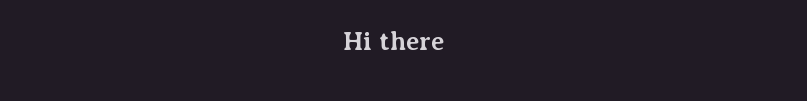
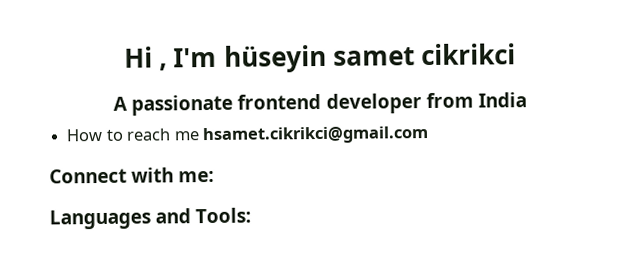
- Hi there
+ Hi , I'm hüseyin samet cikrikci
+ A passionate frontend developer from India
+ How to reach me hsamet.cikrikci@gmail.com
+ Connect with me:
+ Languages and Tools:

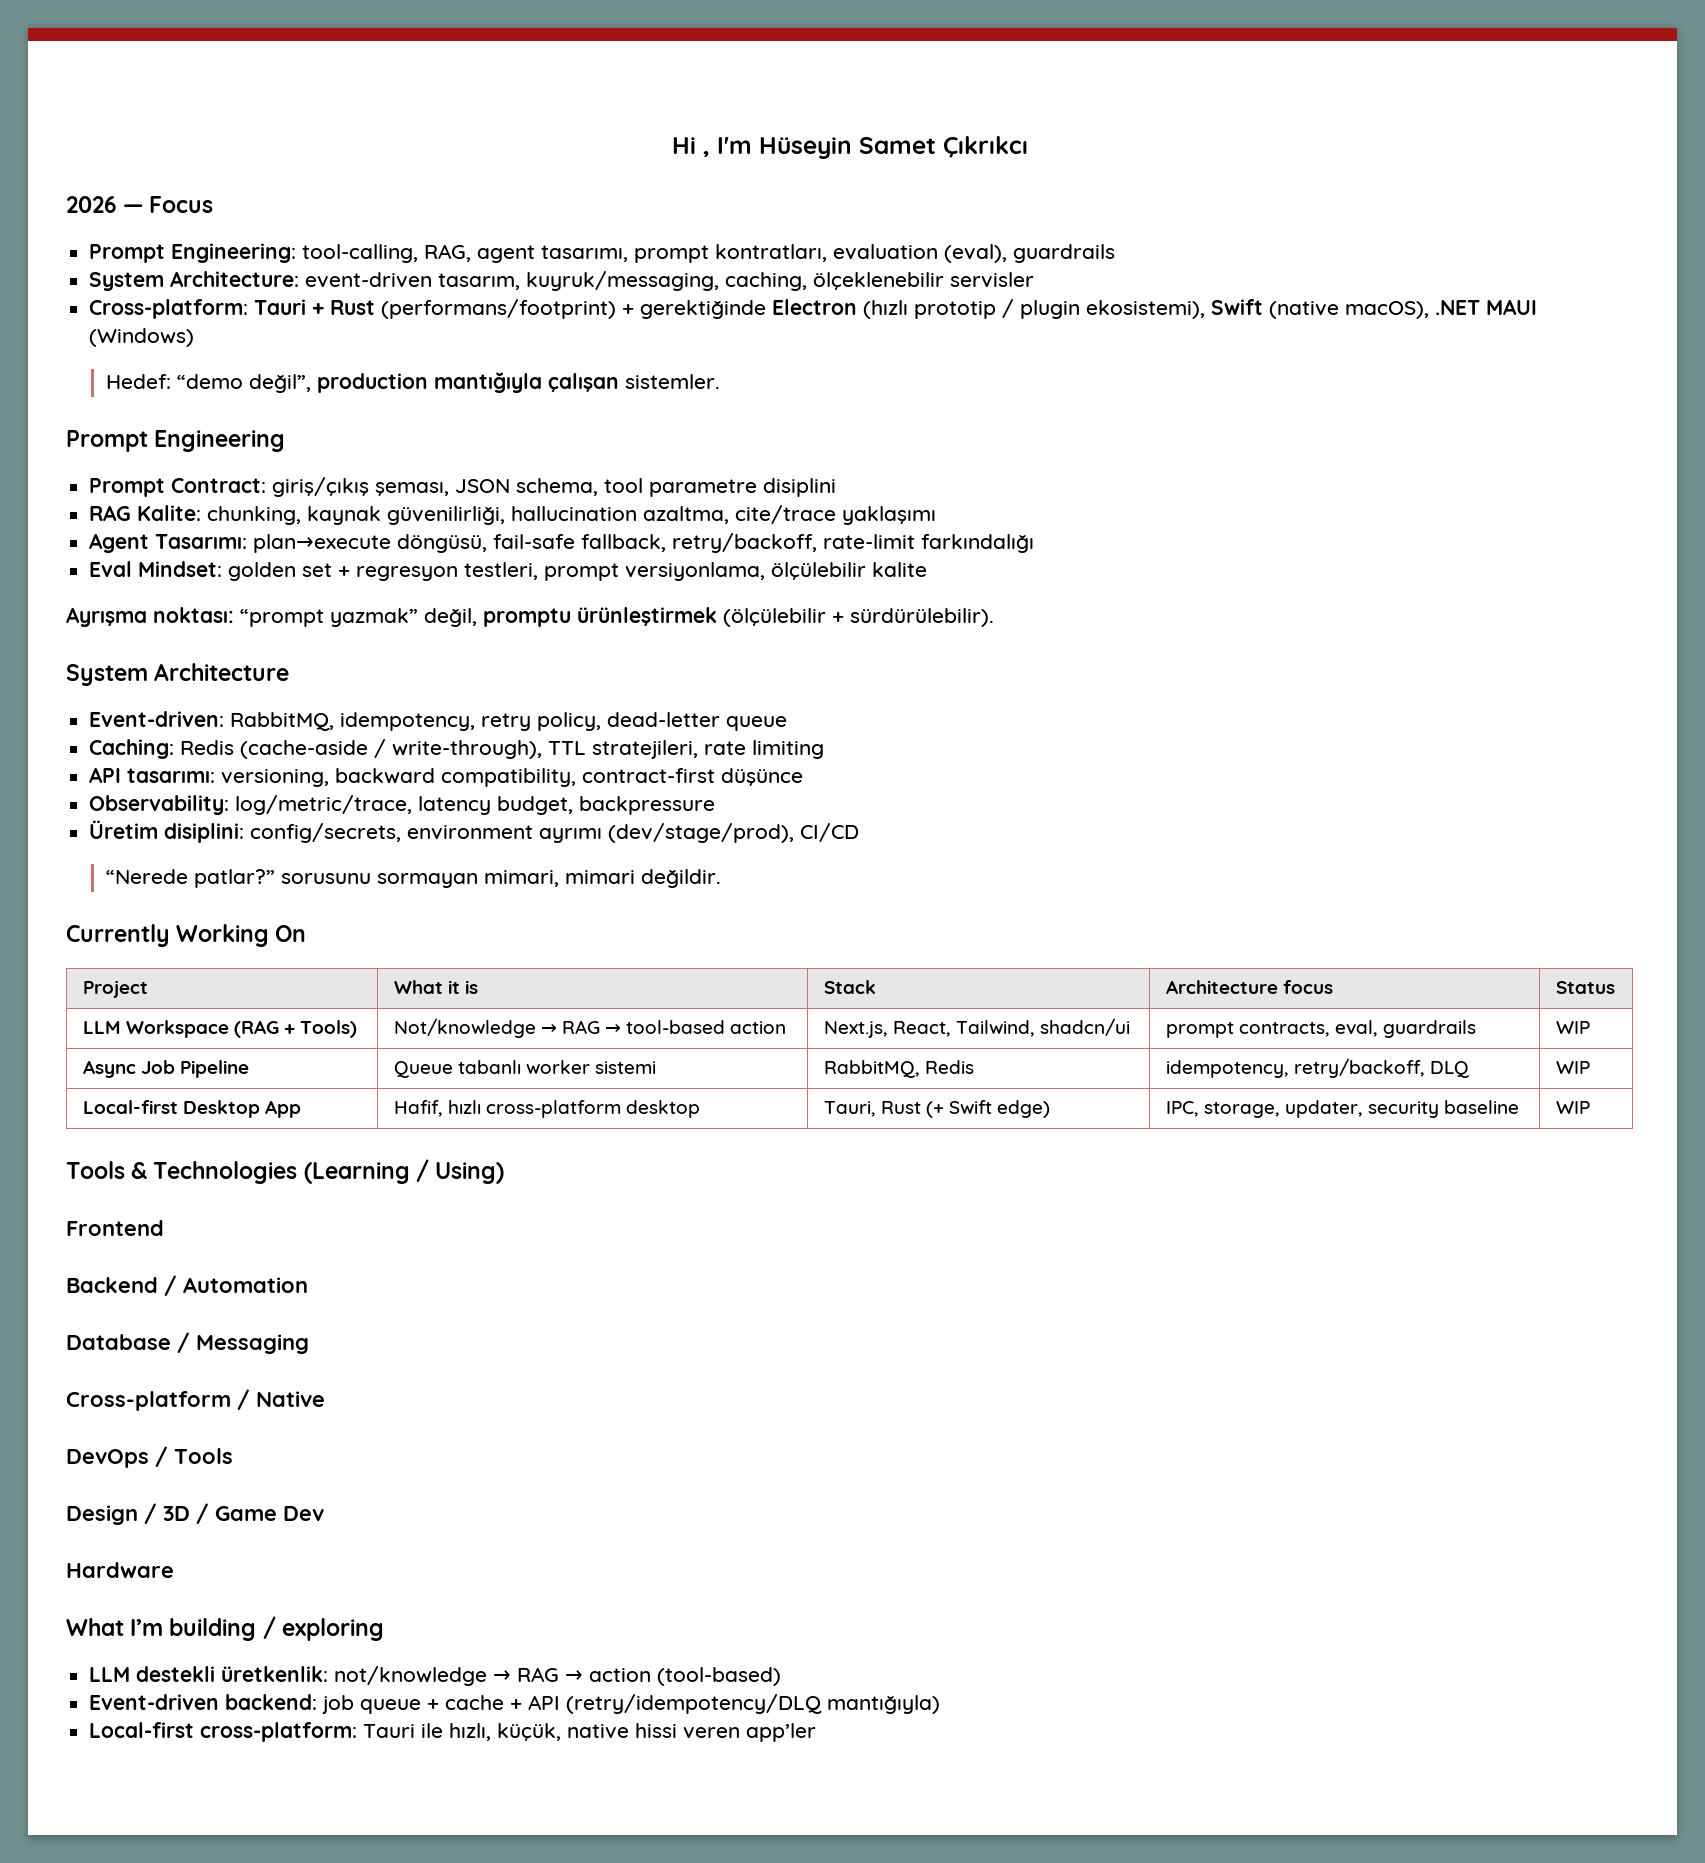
- Hi , I'm hüseyin samet cikrikci
- A passionate frontend developer from India
- How to reach me hsamet.cikrikci@gmail.com
- Connect with me:
- Languages and Tools:
+ Hi , I'm Hüseyin Samet Çıkrıkcı
+ 2026 — Focus
+ Prompt Engineering: tool-calling, RAG, agent tasarımı, prompt kontratları, evaluation (eval), guardrails
+ System Architecture: event-driven tasarım, kuyruk/messaging, caching, ölçeklenebilir servisler
+ Cross-platform: Tauri + Rust (performans/footprint) + gerektiğinde Electron (hızlı prototip / plugin ekosistemi), Swift (native macOS), .NET MAUI (Windows)
+ Hedef: “demo değil”, production mantığıyla çalışan sistemler.
+ Prompt Engineering
+ Prompt Contract: giriş/çıkış şeması, JSON schema, tool parametre disiplini
+ RAG Kalite: chunking, kaynak güvenilirliği, hallucination azaltma, cite/trace yaklaşımı
+ Agent Tasarımı: plan→execute döngüsü, fail-safe fallback, retry/backoff, rate-limit farkındalığı
+ Eval Mindset: golden set + regresyon testleri, prompt versiyonlama, ölçülebilir kalite
+ Ayrışma noktası: “prompt yazmak” değil, promptu ürünleştirmek (ölçülebilir + sürdürülebilir).
+ System Architecture
+ Event-driven: RabbitMQ, idempotency, retry policy, dead-letter queue
+ Caching: Redis (cache-aside / write-through), TTL stratejileri, rate limiting
+ API tasarımı: versioning, backward compatibility, contract-first düşünce
+ Observability: log/metric/trace, latency budget, backpressure
+ Üretim disiplini: config/secrets, environment ayrımı (dev/stage/prod), CI/CD
+ “Nerede patlar?” sorusunu sormayan mimari, mimari değildir.
+ Currently Working On
+ Project | What it is | Stack | Architecture focus | Status
+ LLM Workspace (RAG + Tools) | Not/knowledge → RAG → tool-based action | Next.js, React, Tailwind, shadcn/ui | prompt contracts, eval, guardrails | WIP
+ Async Job Pipeline | Queue tabanlı worker sistemi | RabbitMQ, Redis | idempotency, retry/backoff, DLQ | WIP
+ Local-first Desktop App | Hafif, hızlı cross-platform desktop | Tauri, Rust (+ Swift edge) | IPC, storage, updater, security baseline | WIP
+ Tools & Technologies (Learning / Using)
+ Frontend
+ Backend / Automation
+ Database / Messaging
+ Cross-platform / Native
+ DevOps / Tools
+ Design / 3D / Game Dev
+ Hardware
+ What I’m building / exploring
+ LLM destekli üretkenlik: not/knowledge → RAG → action (tool-based)
+ Event-driven backend: job queue + cache + API (retry/idempotency/DLQ mantığıyla)
+ Local-first cross-platform: Tauri ile hızlı, küçük, native hissi veren app’ler

